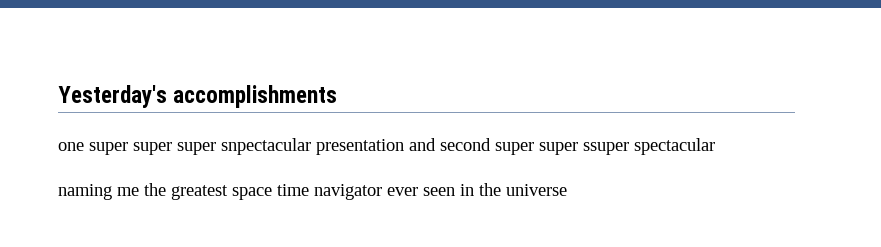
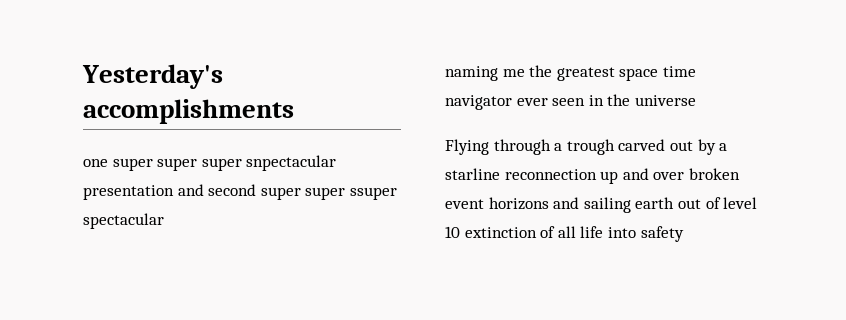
+ Flying through a trough carved out by a starline reconnection up and over broken event horizons and sailing earth out of level 10 extinction of all life into safety

